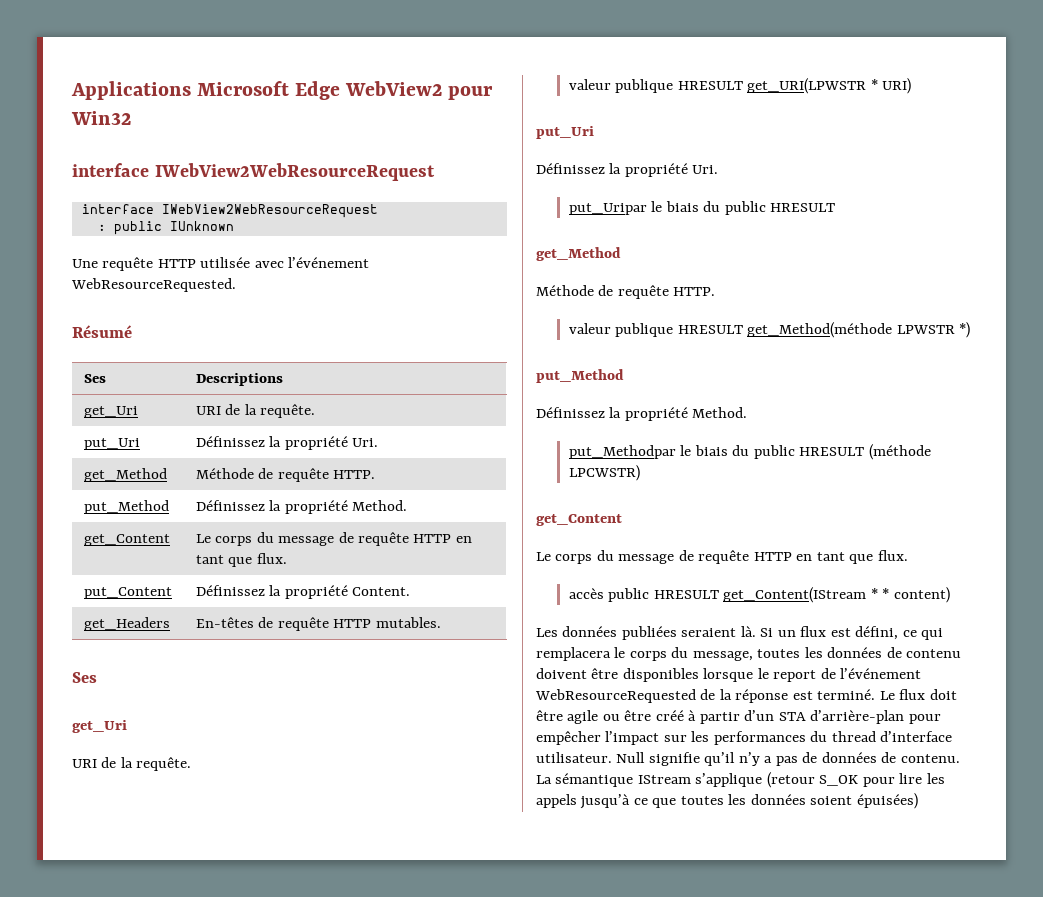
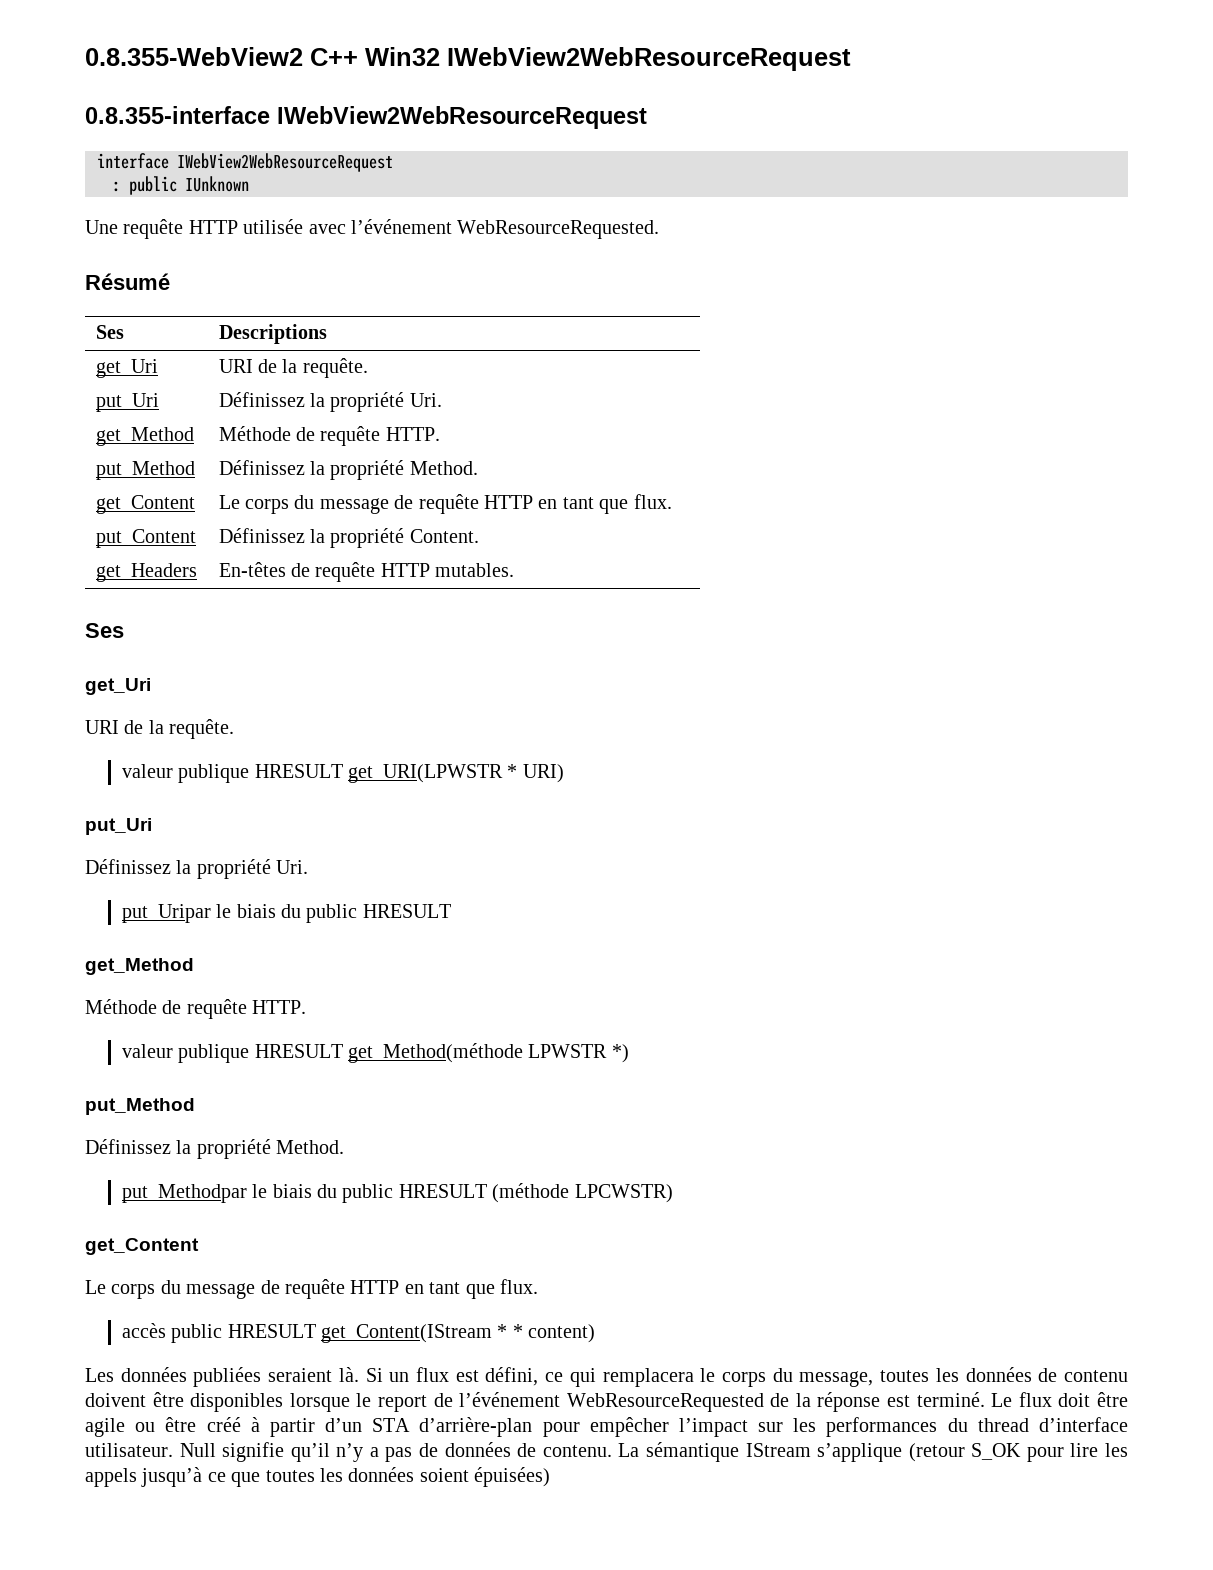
- Applications Microsoft Edge WebView2 pour Win32
- interface IWebView2WebResourceRequest
+ 0.8.355-WebView2 C++ Win32 IWebView2WebResourceRequest
+ 0.8.355-interface IWebView2WebResourceRequest

